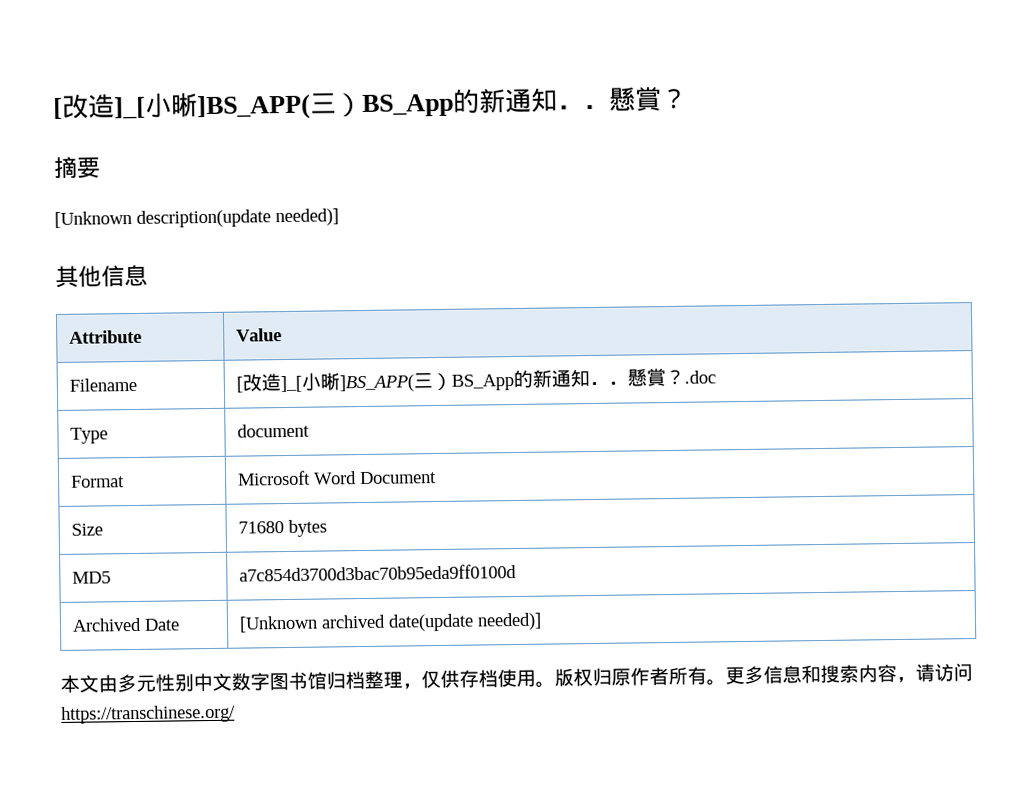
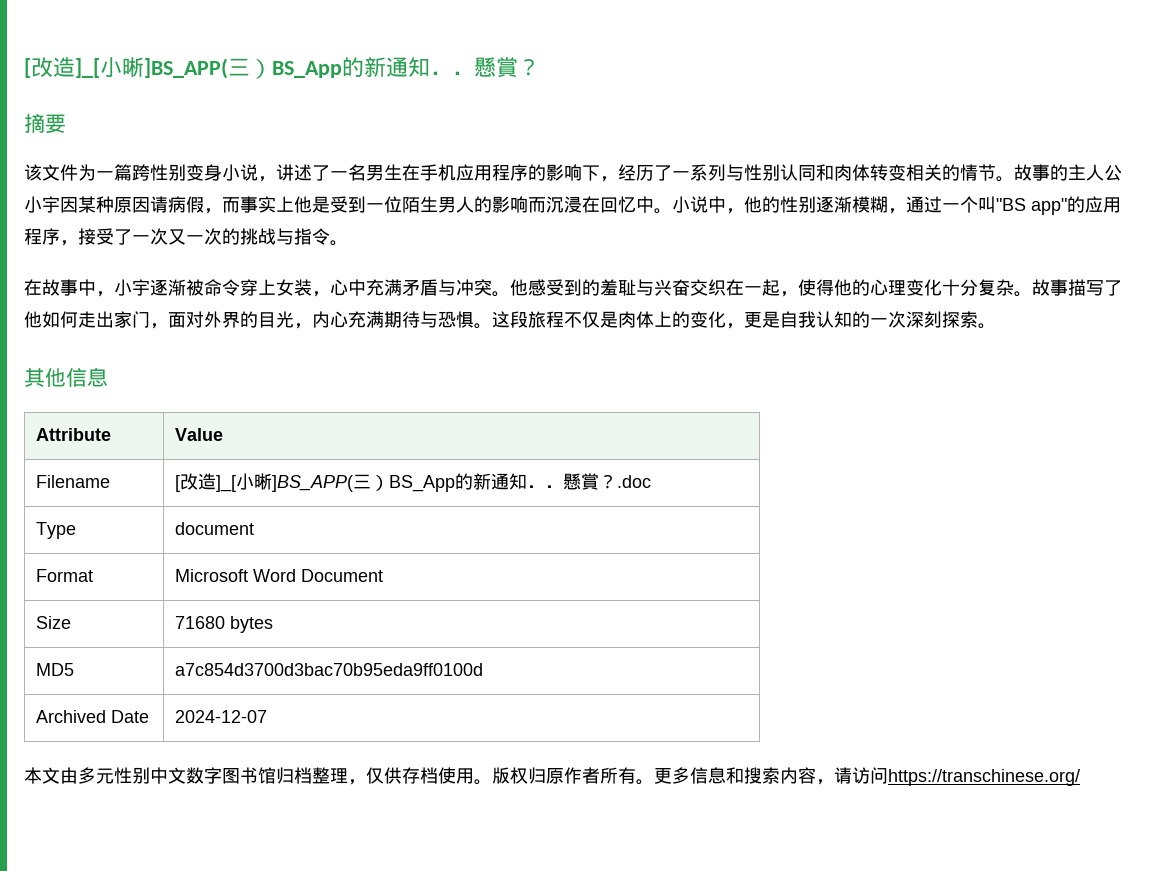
- [Unknown description(update needed)]
+ 该文件为一篇跨性别变身小说，讲述了一名男生在手机应用程序的影响下，经历了一系列与性别认同和肉体转变相关的情节。故事的主人公小宇因某种原因请病假，而事实上他是受到一位陌生男人的影响而沉浸在回忆中。小说中，他的性别逐渐模糊，通过一个叫"BS app"的应用程序，接受了一次又一次的挑战与指令。
+ 在故事中，小宇逐渐被命令穿上女装，心中充满矛盾与冲突。他感受到的羞耻与兴奋交织在一起，使得他的心理变化十分复杂。故事描写了他如何走出家门，面对外界的目光，内心充满期待与恐惧。这段旅程不仅是肉体上的变化，更是自我认知的一次深刻探索。
- Archived Date | [Unknown archived date(update needed)]
+ Archived Date | 2024-12-07

